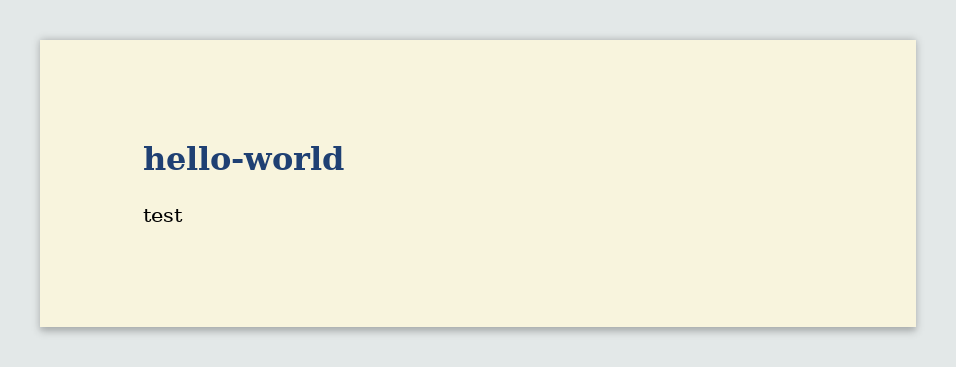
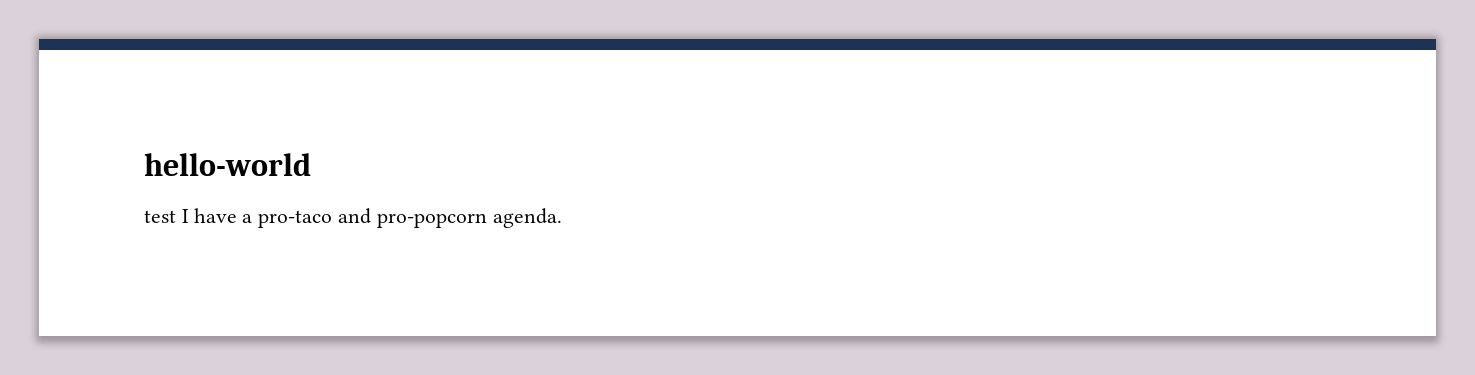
- test
+ test I have a pro-taco and pro-popcorn agenda.

